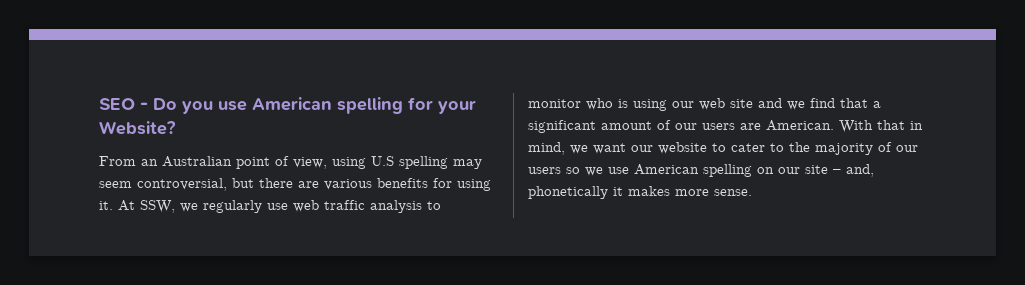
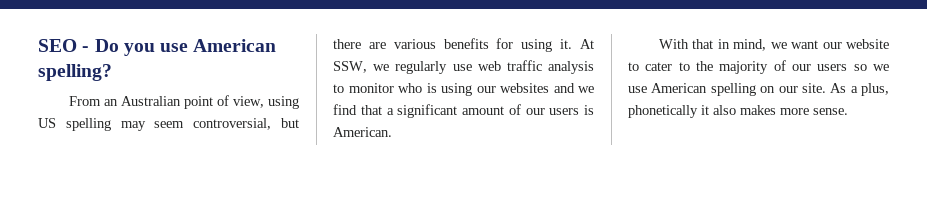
- SEO - Do you use American spelling for your Website?
+ SEO - Do you use American spelling?
- From an Australian point of view, using U.S spelling may seem controversial, but there are various benefits for using it.
+ From an Australian point of view, using US spelling may seem controversial, but there are various benefits for using it.
- At SSW, we regularly use web traffic analysis to monitor who is using our web site and we find that a significant amount of our users are American. With that in mind, we want our website to cater to the majority of our users so we use American spelling on our site – and, phonetically it makes more sense.
+ At SSW, we regularly use web traffic analysis to monitor who is using our websites and we find that a significant amount of our users is American.
+ With that in mind, we want our website to cater to the majority of our users so we use American spelling on our site. As a plus, phonetically it also makes more sense.

